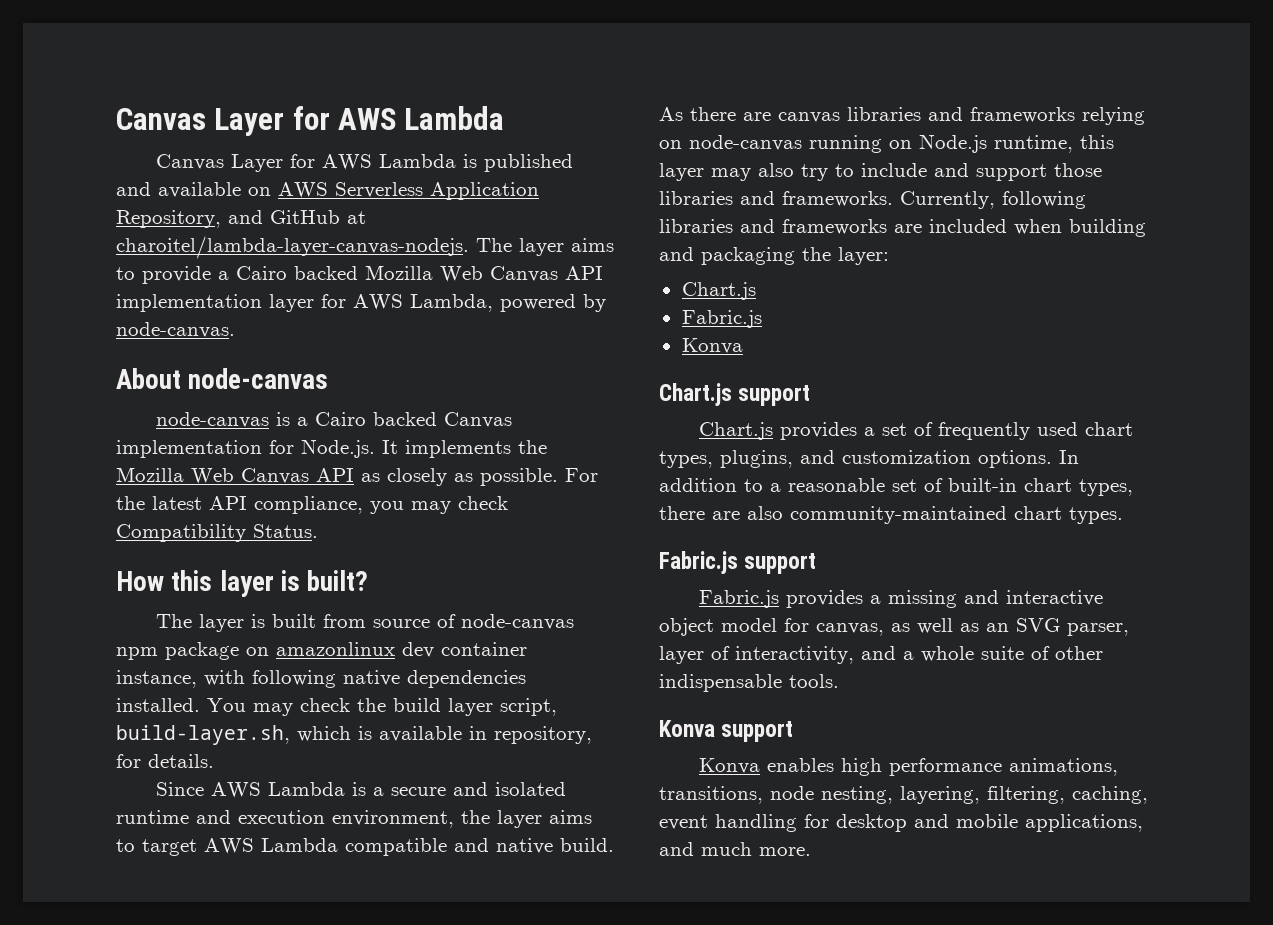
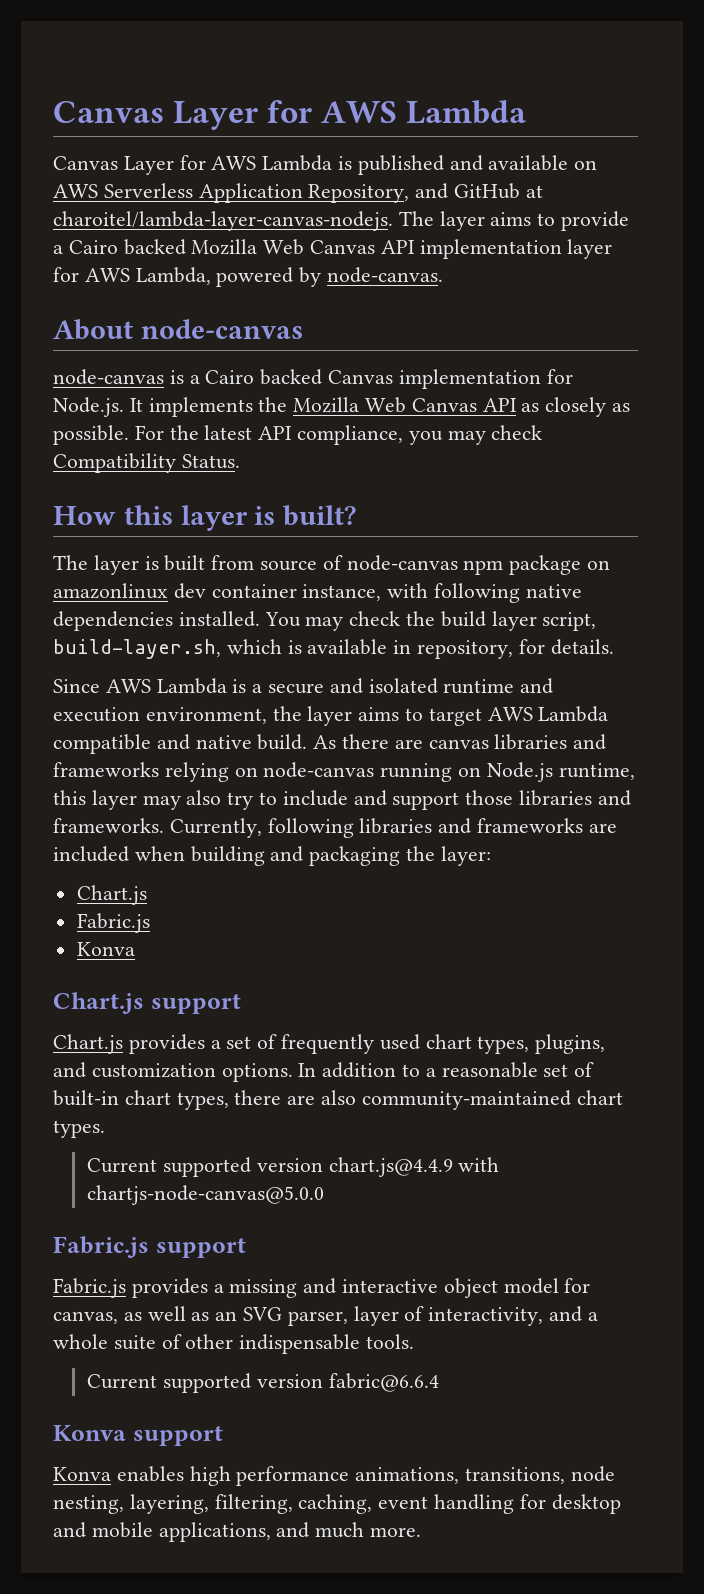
+ Current supported version chart.js@4.4.9 with chartjs-node-canvas@5.0.0
+ Current supported version fabric@6.6.4

